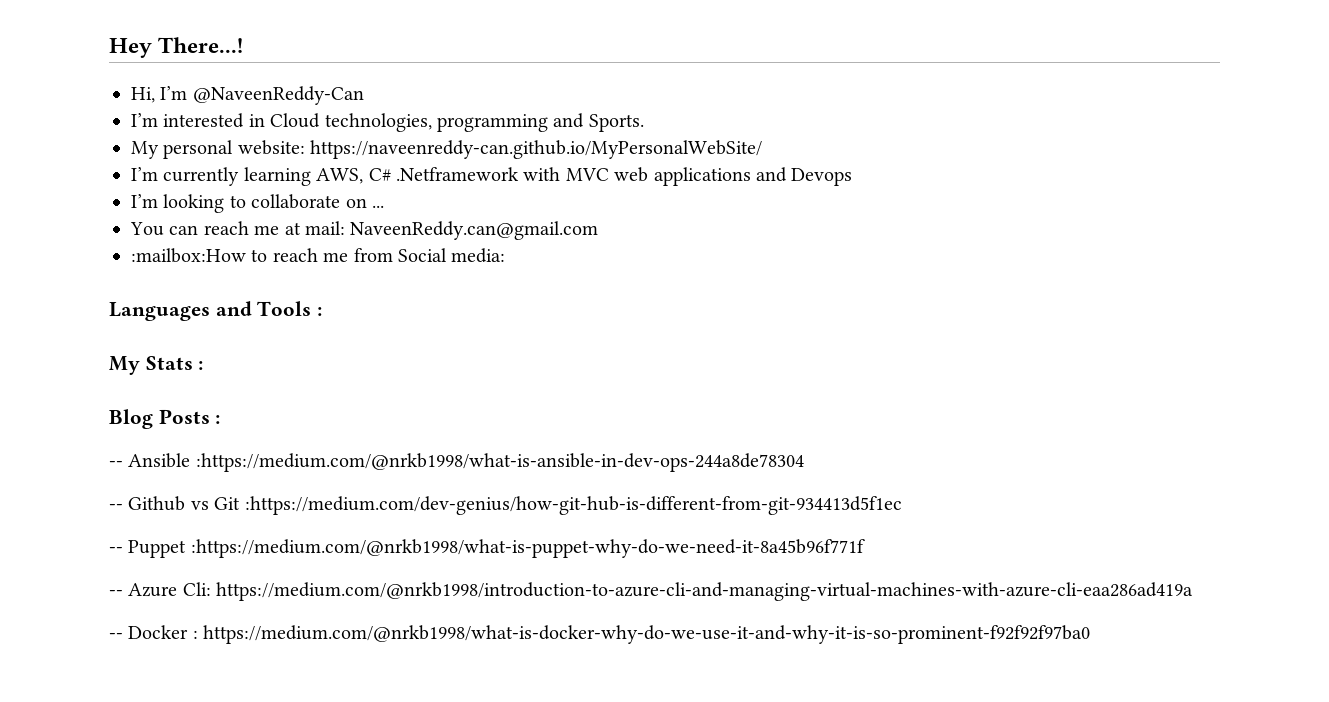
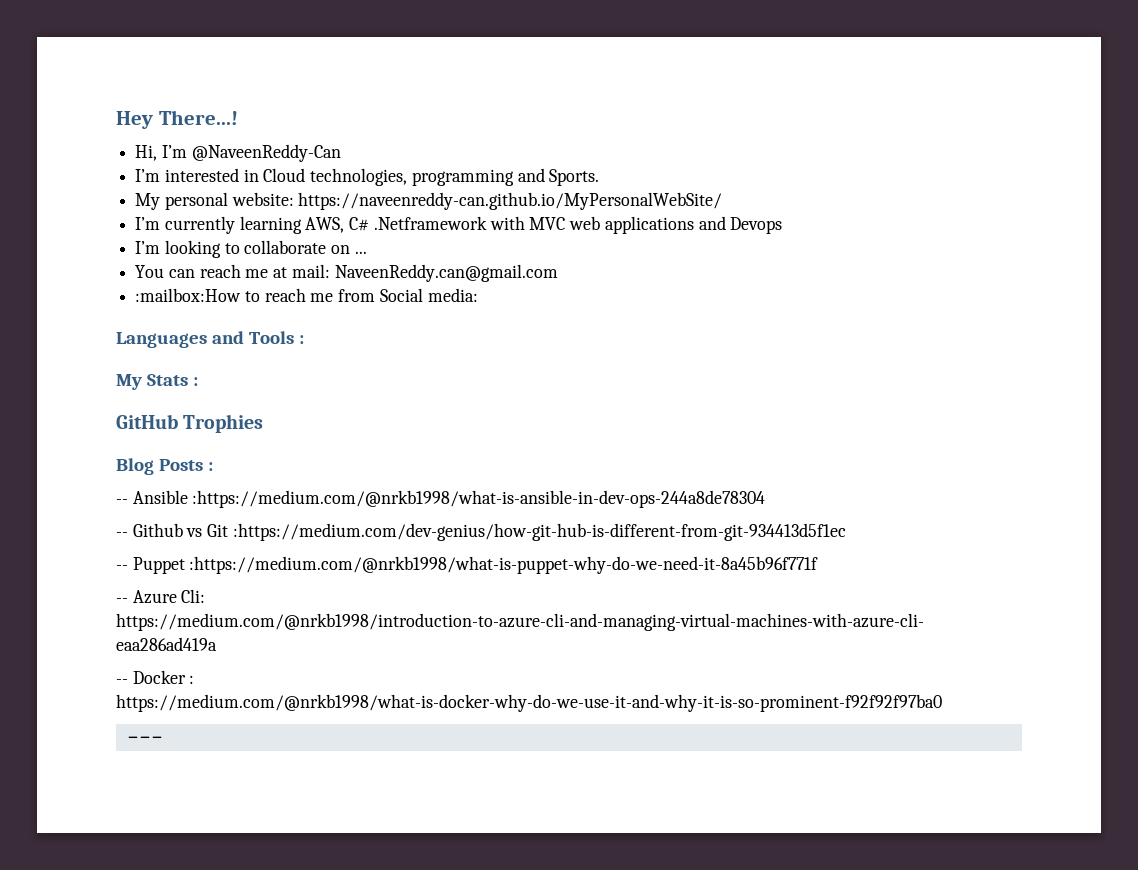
+ GitHub Trophies
+ ---

